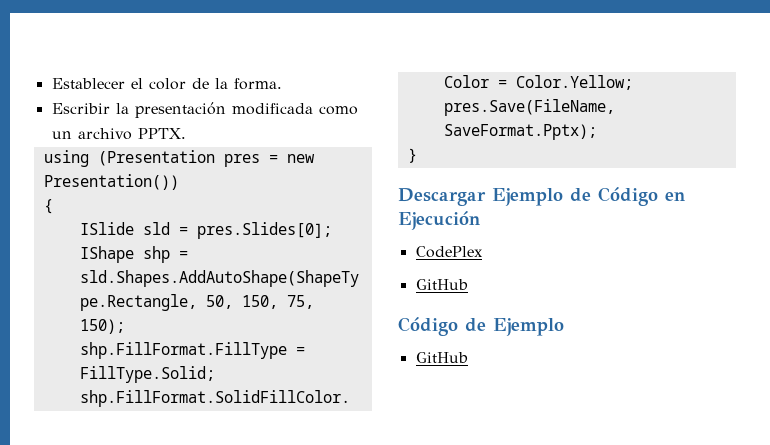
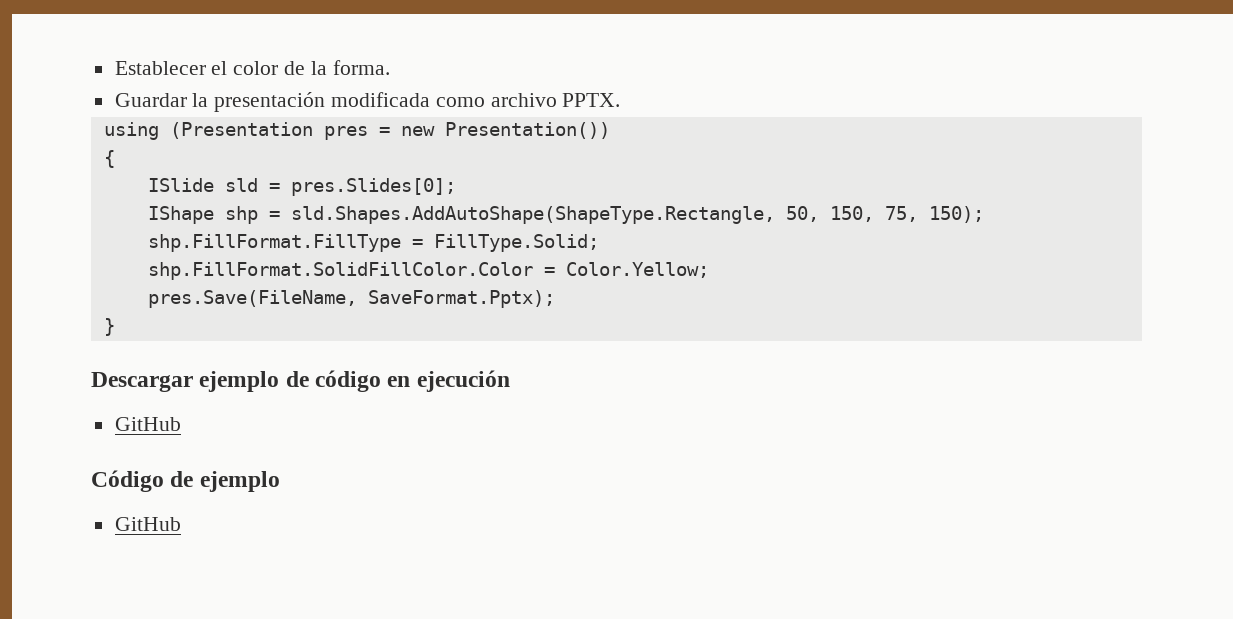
- Escribir la presentación modificada como un archivo PPTX.
+ Guardar la presentación modificada como archivo PPTX.
- Descargar Ejemplo de Código en Ejecución
- CodePlex
+ Descargar ejemplo de código en ejecución
- Código de Ejemplo
+ Código de ejemplo

